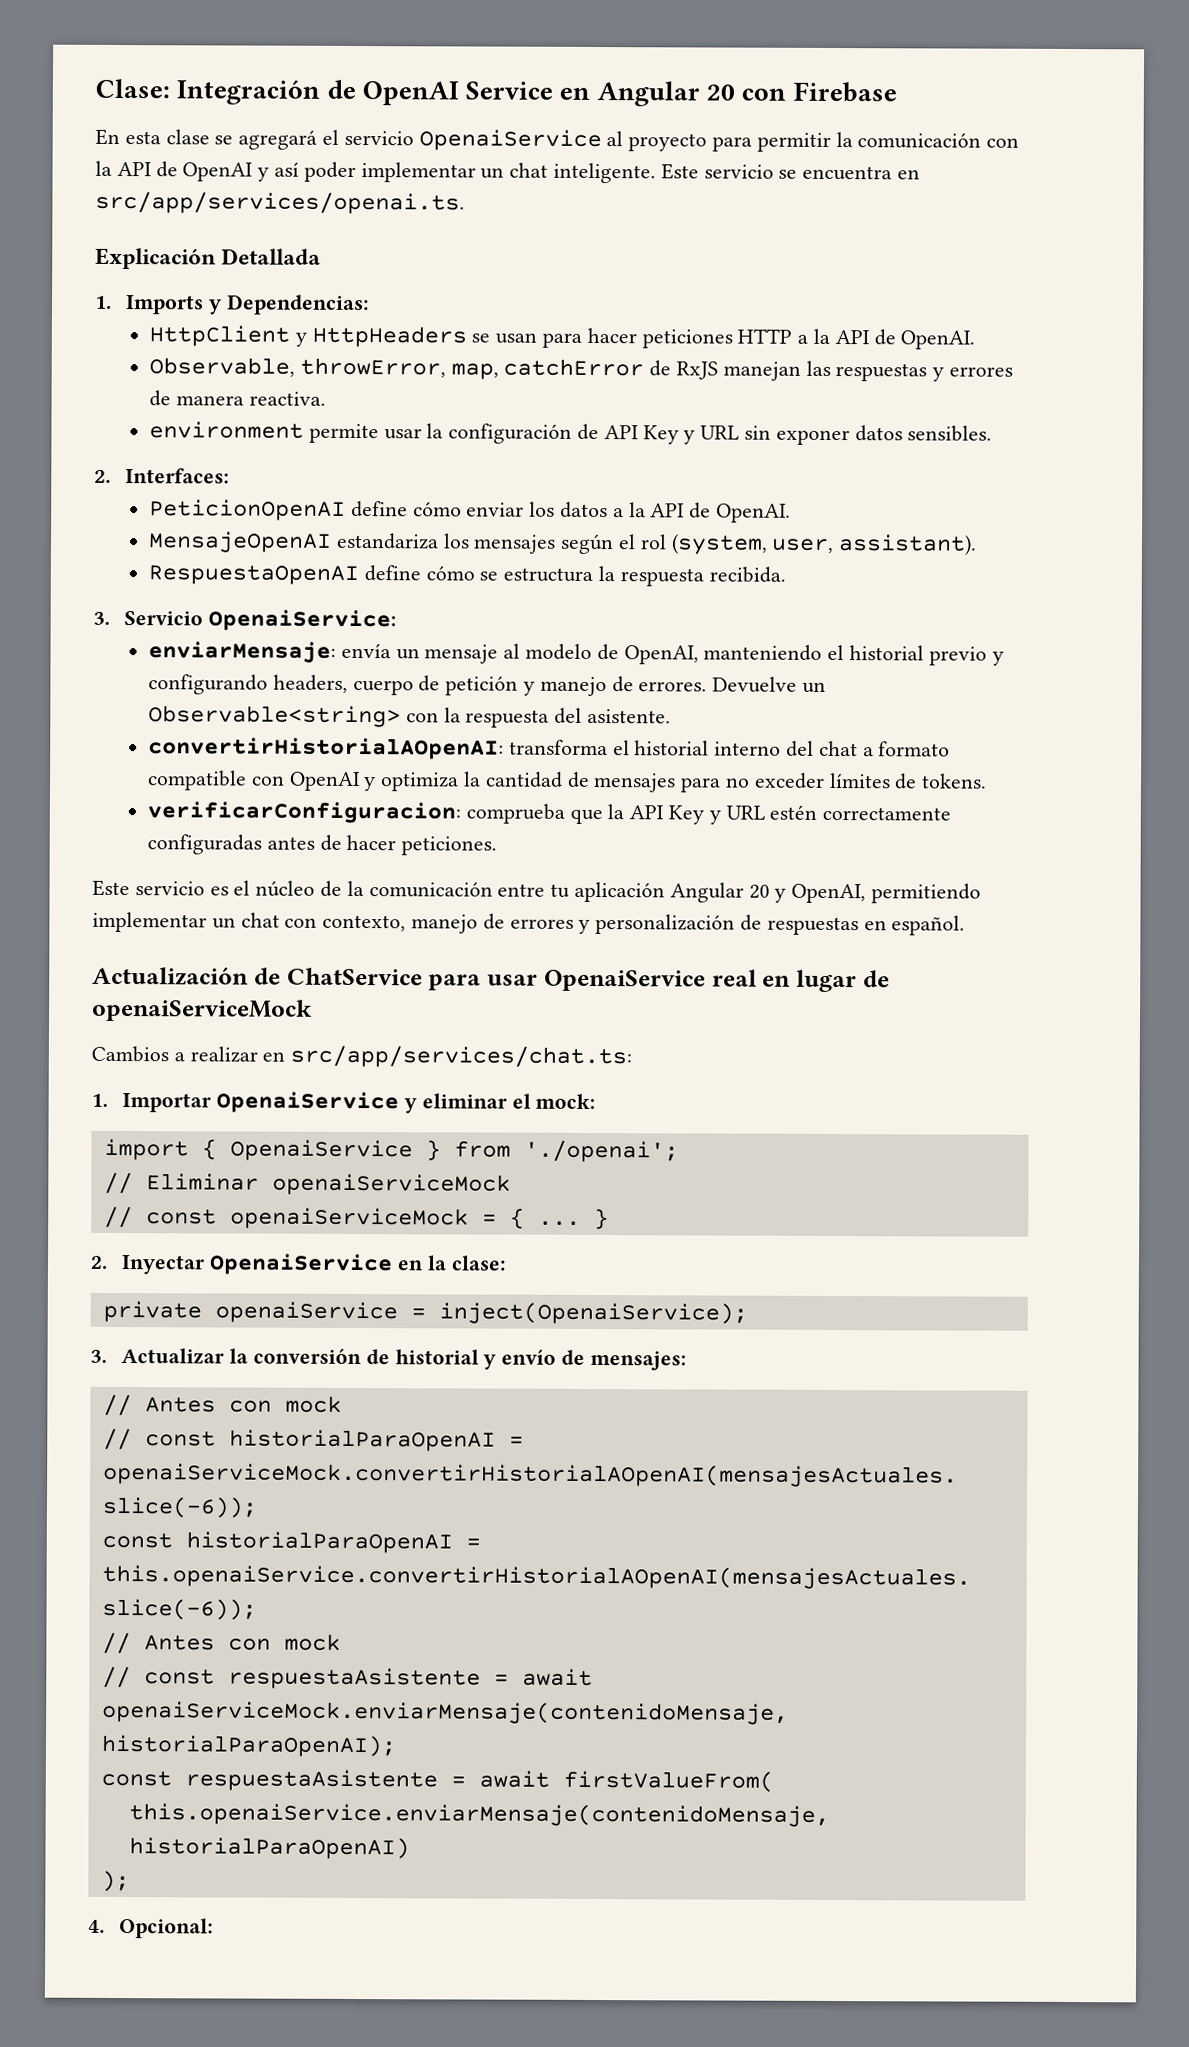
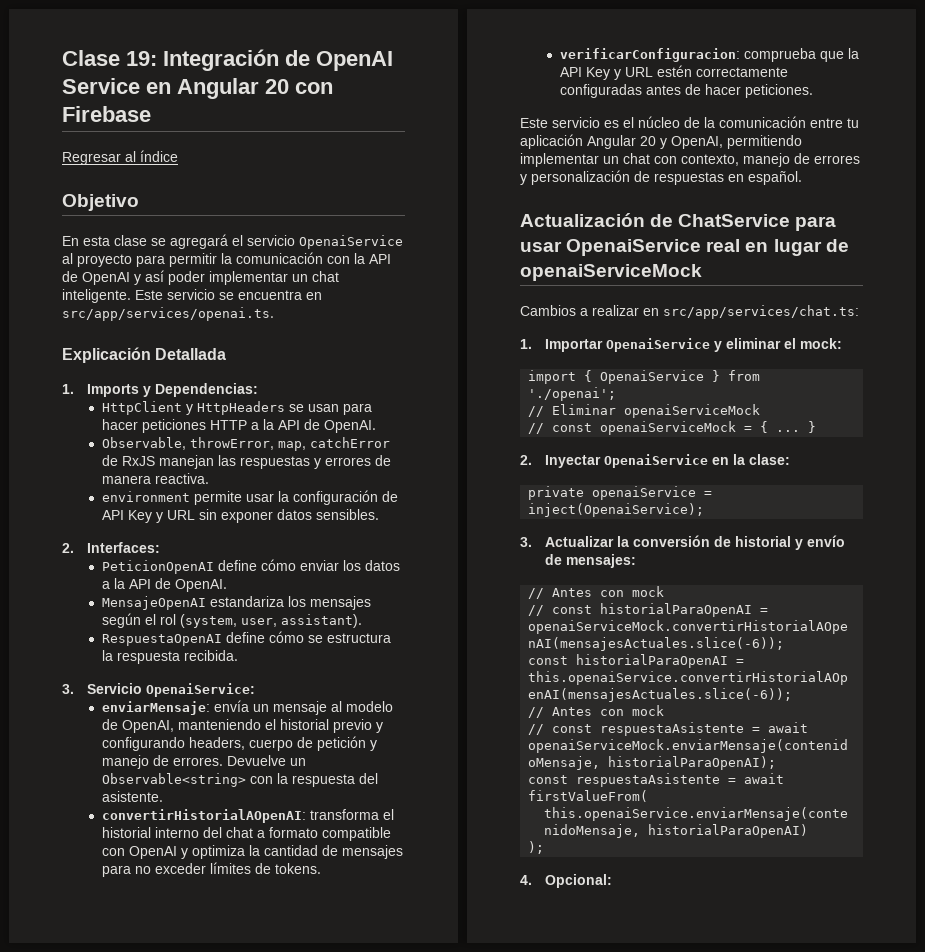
- Clase: Integración de OpenAI Service en Angular 20 con Firebase
+ Clase 19: Integración de OpenAI Service en Angular 20 con Firebase
+ Regresar al índice
+ Objetivo

